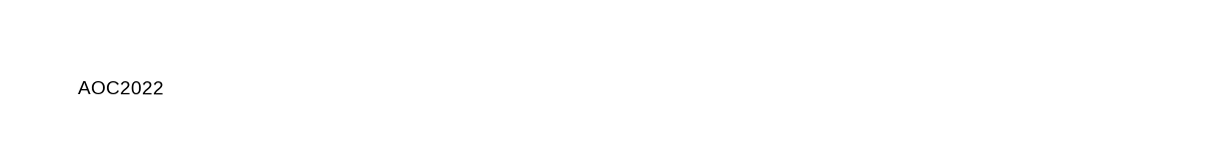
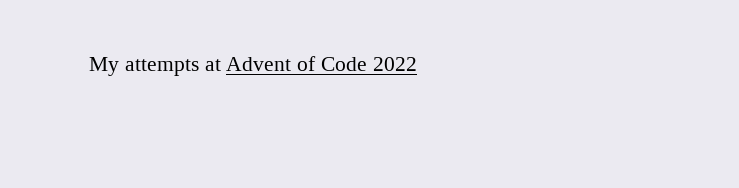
- AOC2022
+ My attempts at Advent of Code 2022

